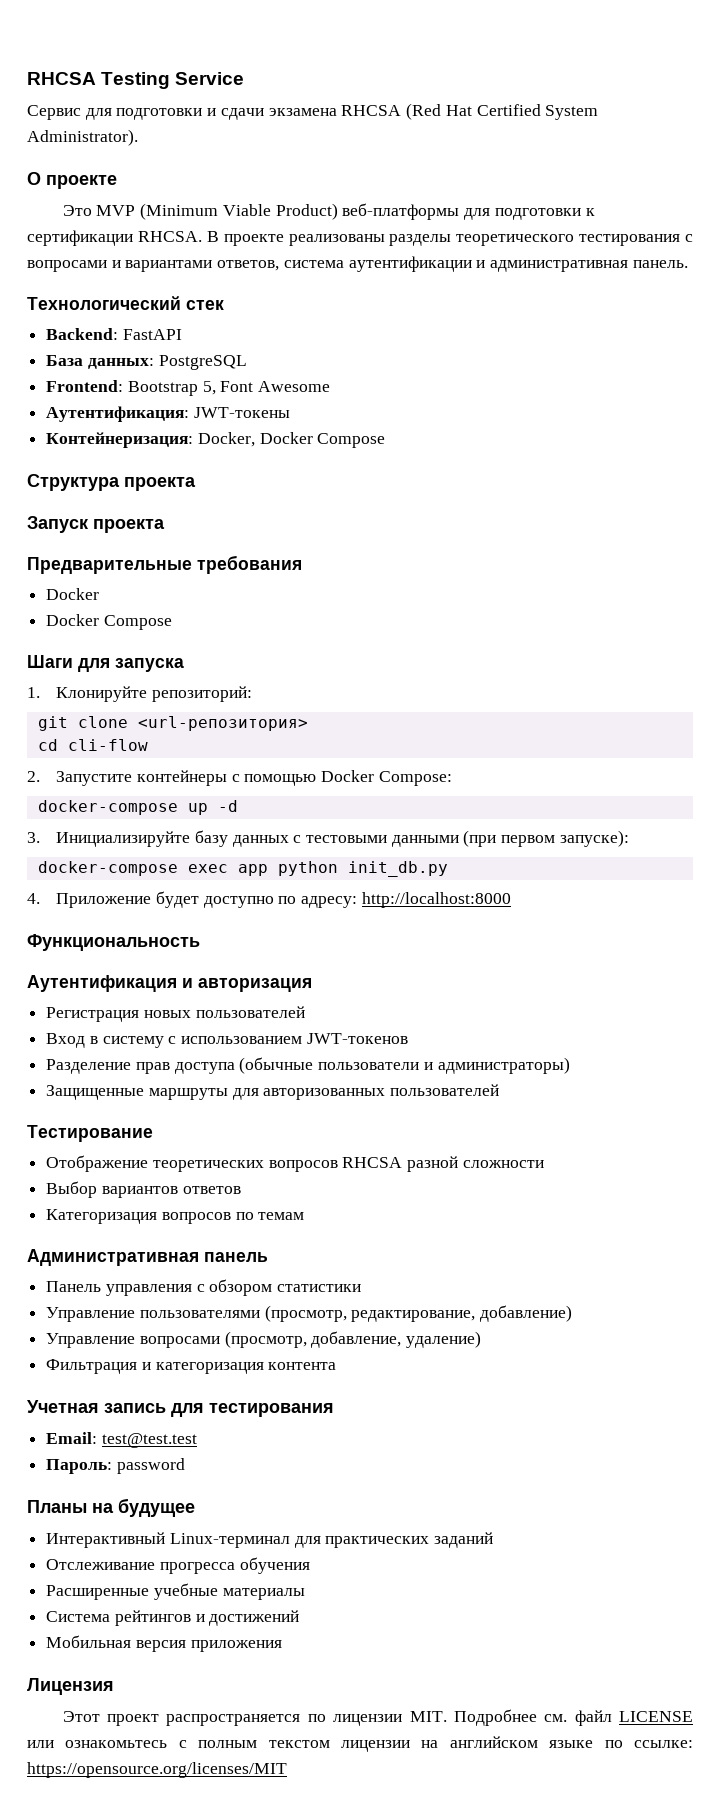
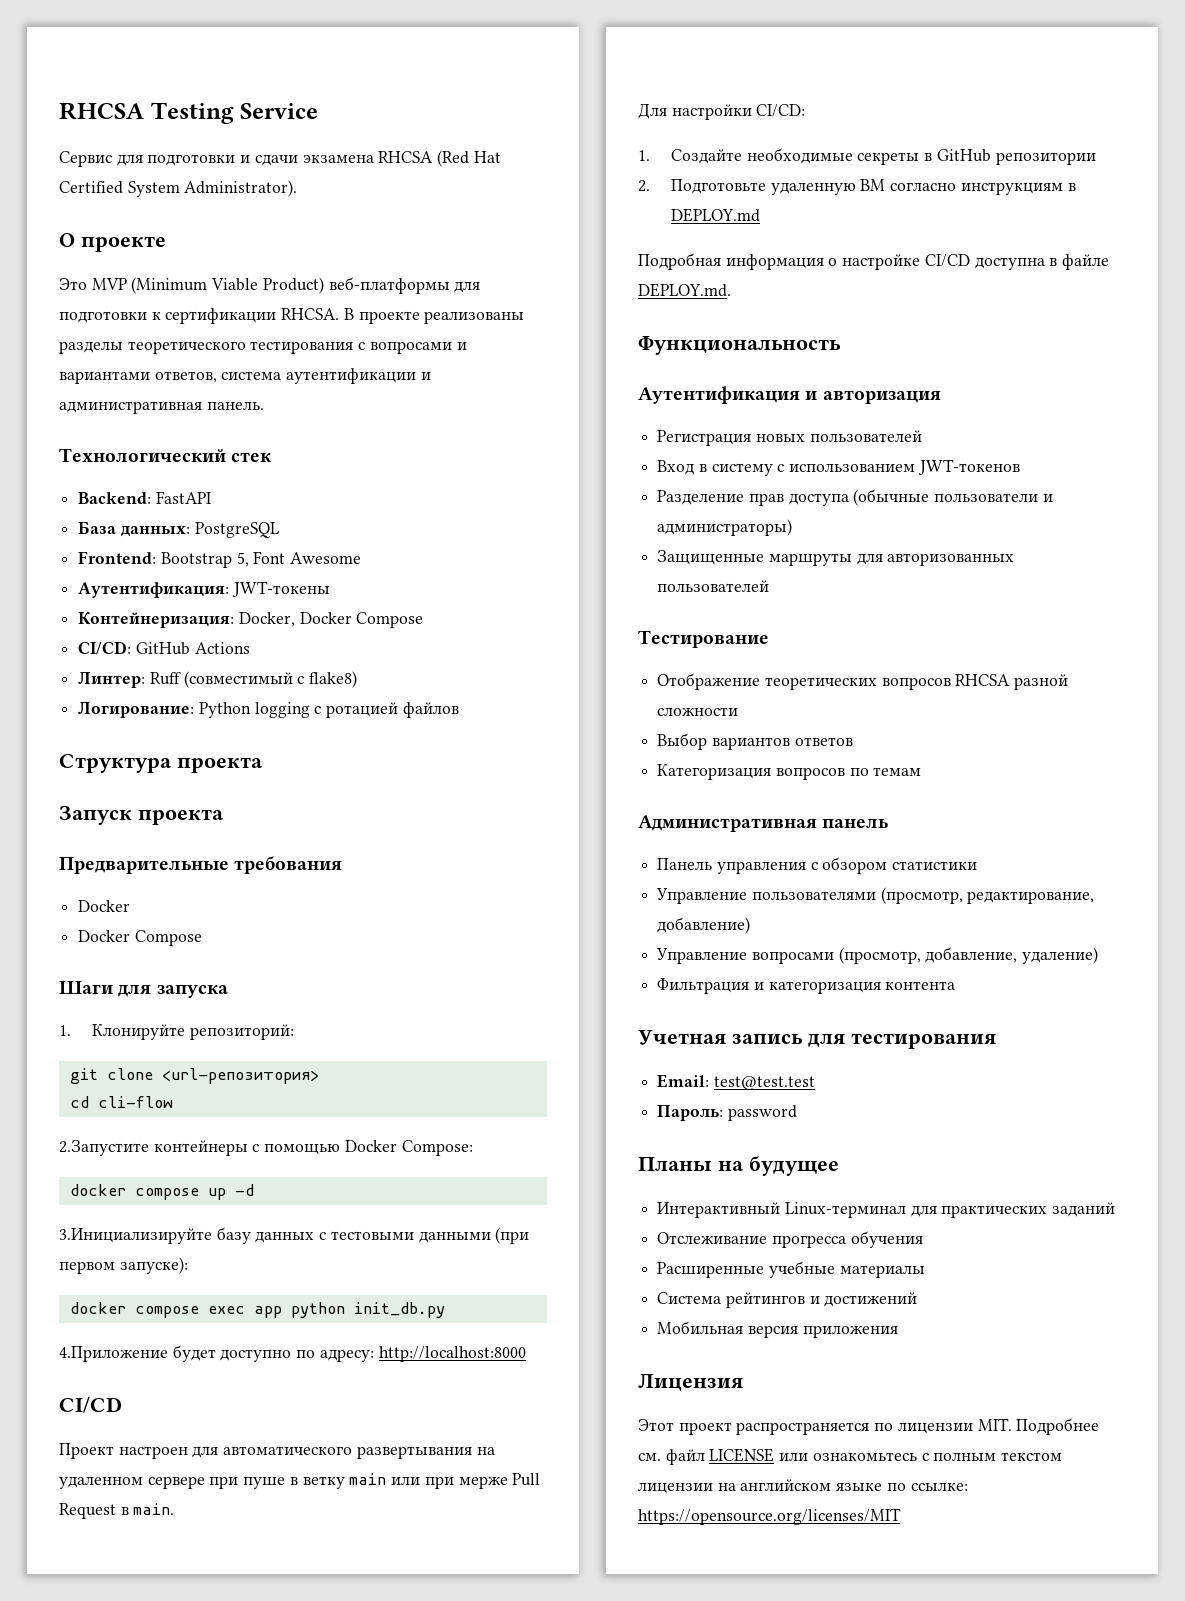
+ CI/CD: GitHub Actions
+ Линтер: Ruff (совместимый с flake8)
+ Логирование: Python logging с ротацией файлов
- 2. Запустите контейнеры с помощью Docker Compose:
+ 2.Запустите контейнеры с помощью Docker Compose:
- docker-compose up -d
+ docker compose up -d
- 3. Инициализируйте базу данных с тестовыми данными (при первом запуске):
+ 3.Инициализируйте базу данных с тестовыми данными (при первом запуске):
- docker-compose exec app python init_db.py
+ docker compose exec app python init_db.py
- 4. Приложение будет доступно по адресу: http://localhost:8000
+ 4.Приложение будет доступно по адресу: http://localhost:8000
+ CI/CD
+ Проект настроен для автоматического развертывания на удаленном сервере при пуше в ветку main или при мерже Pull Request в main.
+ Для настройки CI/CD:
+ 1. Создайте необходимые секреты в GitHub репозитории
+ 2. Подготовьте удаленную ВМ согласно инструкциям в DEPLOY.md
+ Подробная информация о настройке CI/CD доступна в файле DEPLOY.md.

